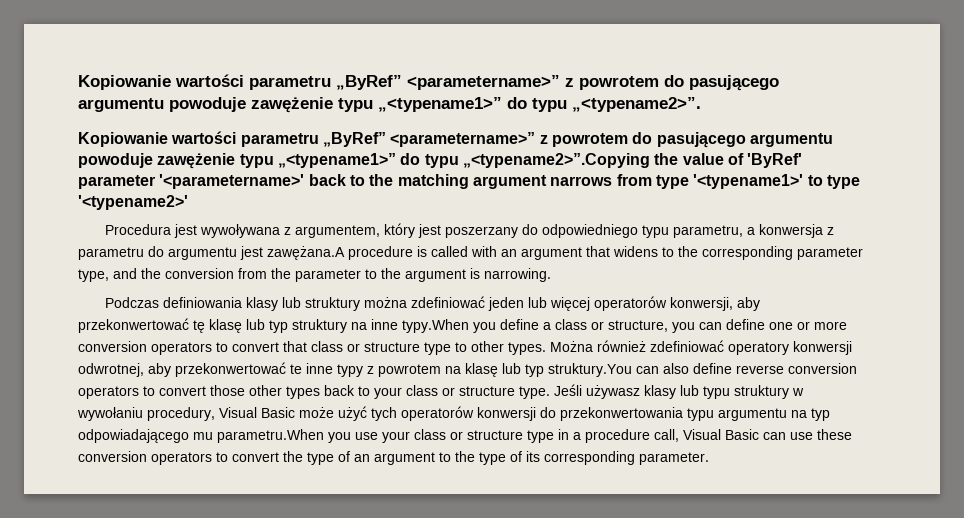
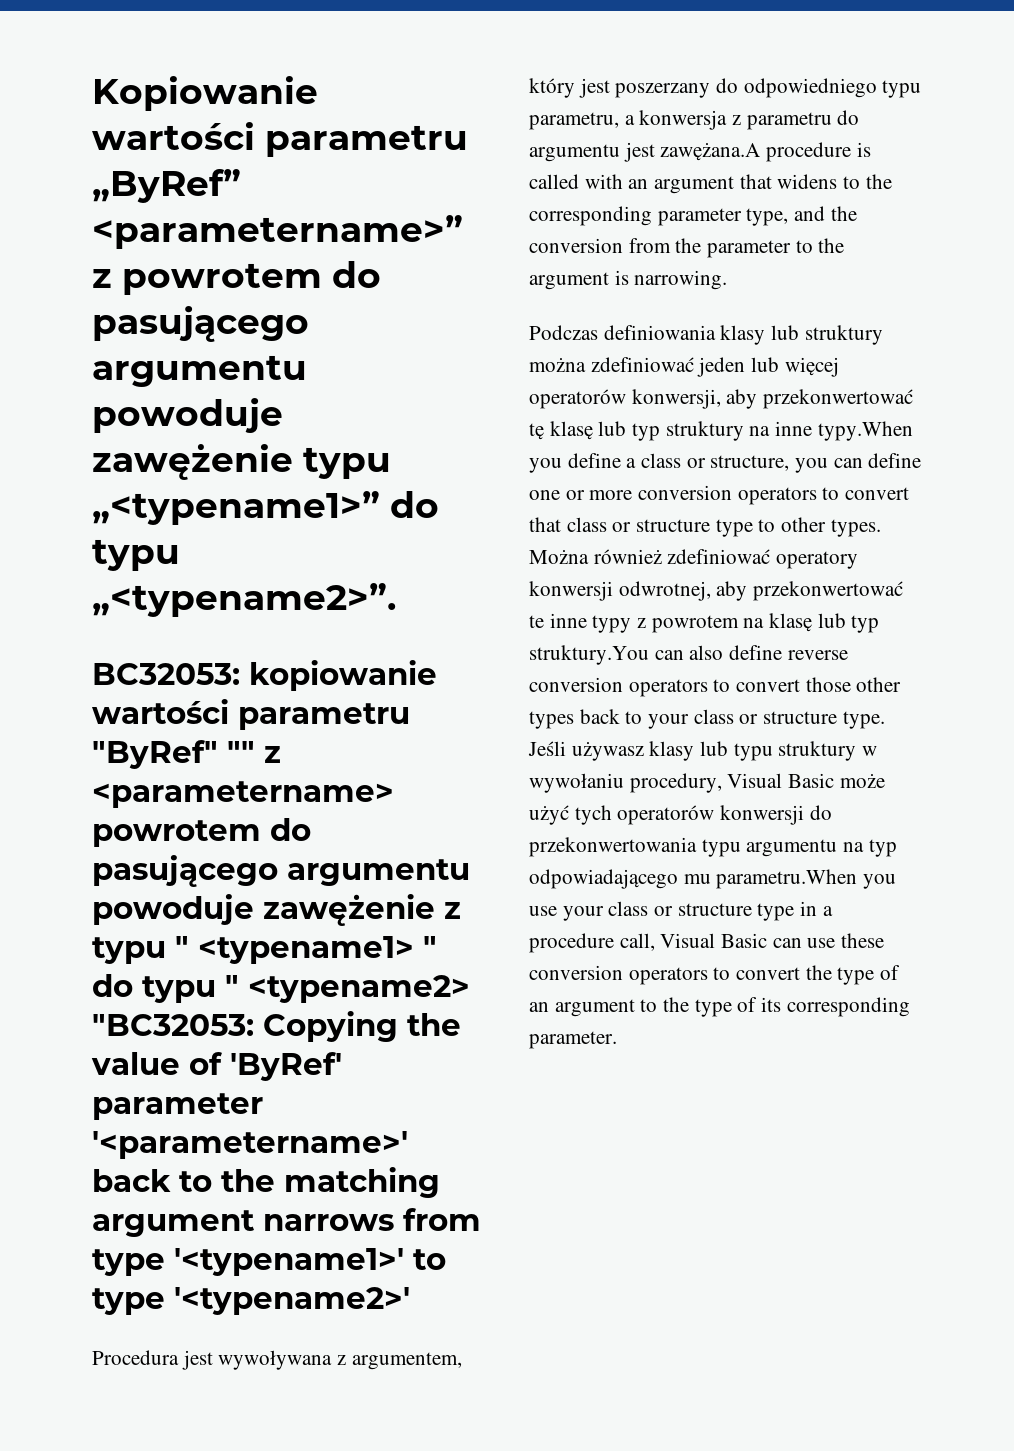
- Kopiowanie wartości parametru „ByRef” <parametername>” z powrotem do pasującego argumentu powoduje zawężenie typu „<typename1>” do typu „<typename2>”.Copying the value of 'ByRef' parameter '<parametername>' back to the matching argument narrows from type '<typename1>' to type '<typename2>'
+ BC32053: kopiowanie wartości parametru "ByRef" "" z <parametername> powrotem do pasującego argumentu powoduje zawężenie z typu " <typename1> " do typu " <typename2> "BC32053: Copying the value of 'ByRef' parameter '<parametername>' back to the matching argument narrows from type '<typename1>' to type '<typename2>'

